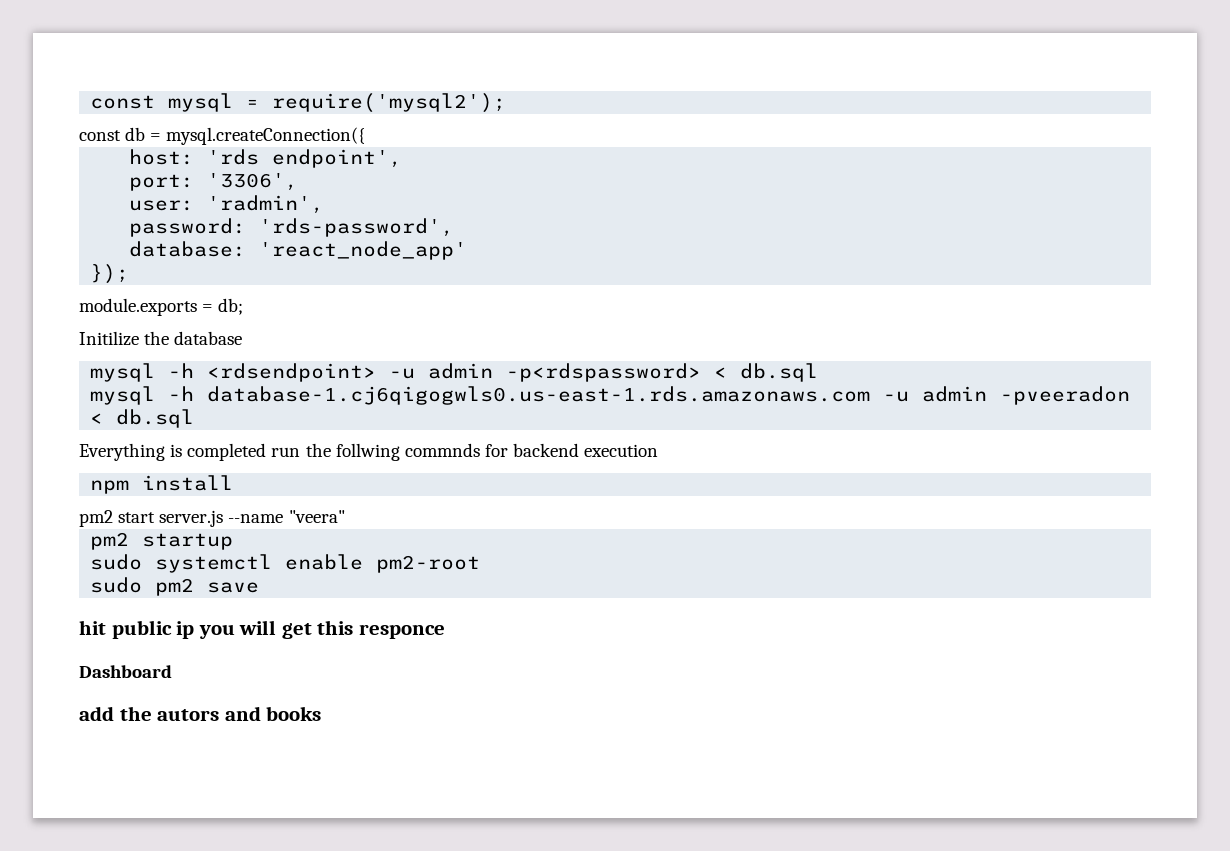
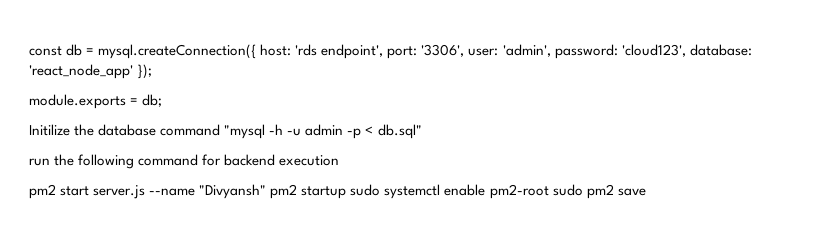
- const mysql = require('mysql2');
- const db = mysql.createConnection({
- host: 'rds endpoint',
- port: '3306',
- user: 'radmin',
- password: 'rds-password',
- database: 'react_node_app'
- });
+ const db = mysql.createConnection({ host: 'rds endpoint', port: '3306', user: 'admin', password: 'cloud123', database: 'react_node_app' });
- Initilize the database
- mysql -h <rdsendpoint> -u admin -p<rdspassword> < db.sql
- mysql -h database-1.cj6qigogwls0.us-east-1.rds.amazonaws.com -u admin -pveeradon < db.sql
- Everything is completed run the follwing commnds for backend execution
+ Initilize the database command "mysql -h -u admin -p < db.sql"
+ run the following command for backend execution
- npm install
- pm2 start server.js --name "veera"
- pm2 startup
- sudo systemctl enable pm2-root
- sudo pm2 save
+ pm2 start server.js --name "Divyansh" pm2 startup sudo systemctl enable pm2-root sudo pm2 save
- hit public ip you will get this responce
- Dashboard
- add the autors and books

